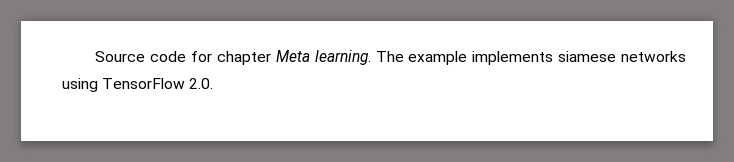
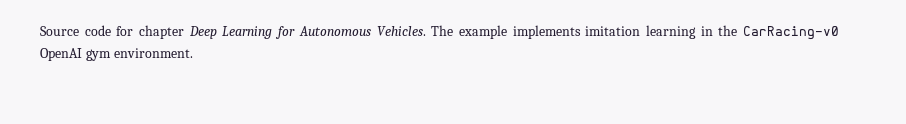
- Source code for chapter Meta learning. The example implements siamese networks using TensorFlow 2.0.
+ Source code for chapter Deep Learning for Autonomous Vehicles. The example implements imitation learning in the CarRacing-v0 OpenAI gym environment.

